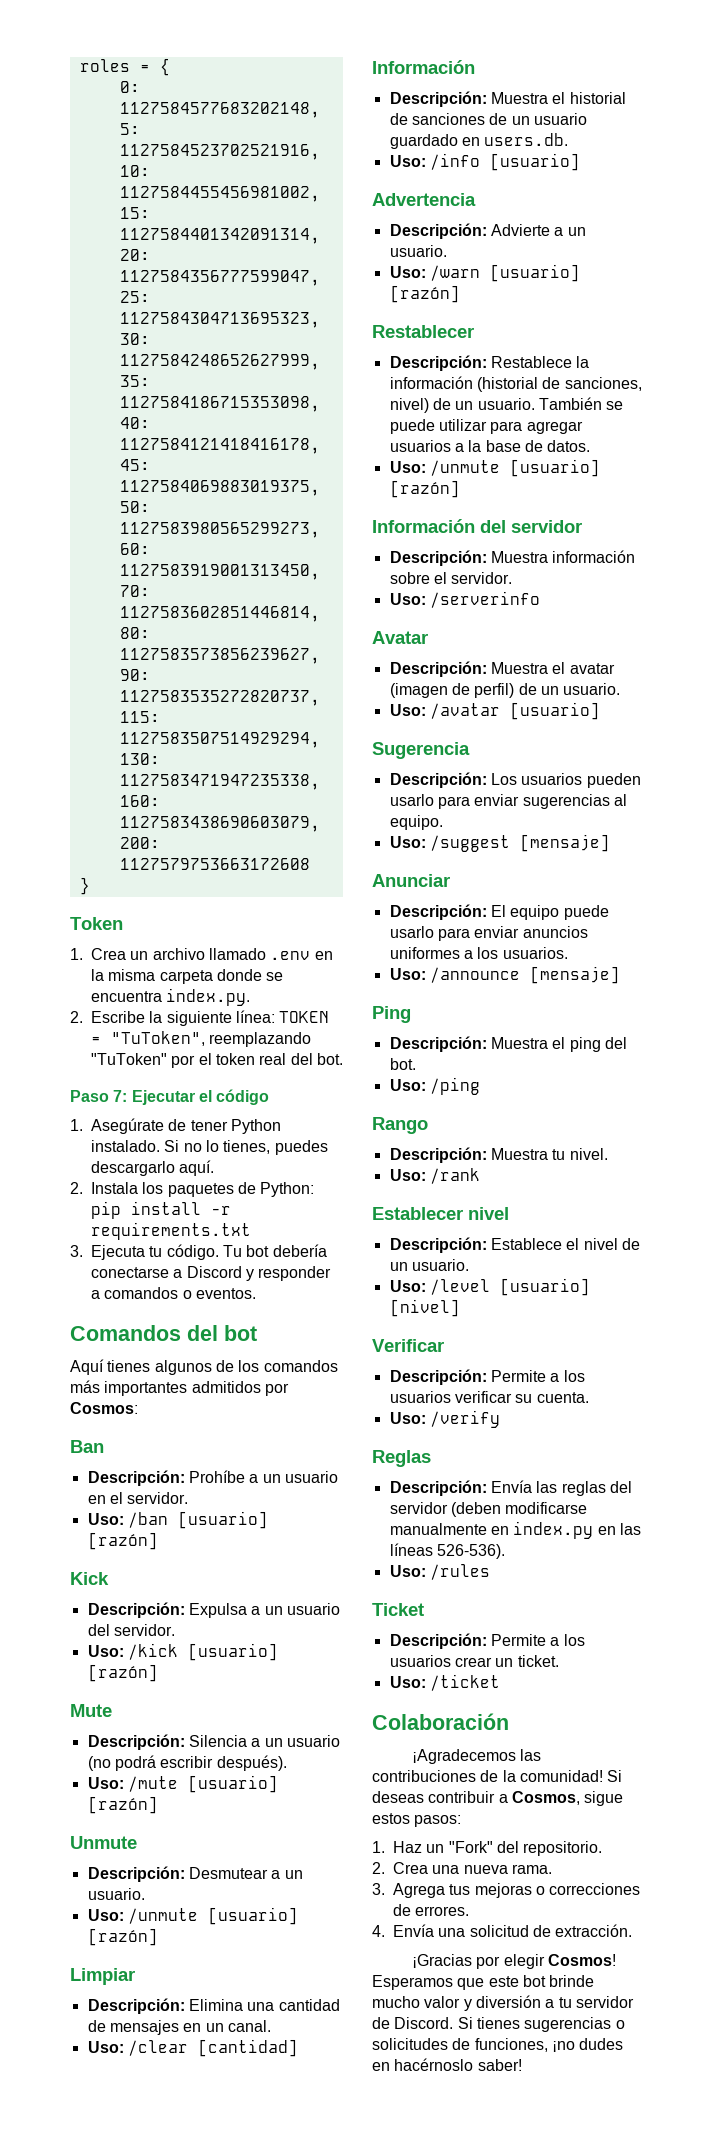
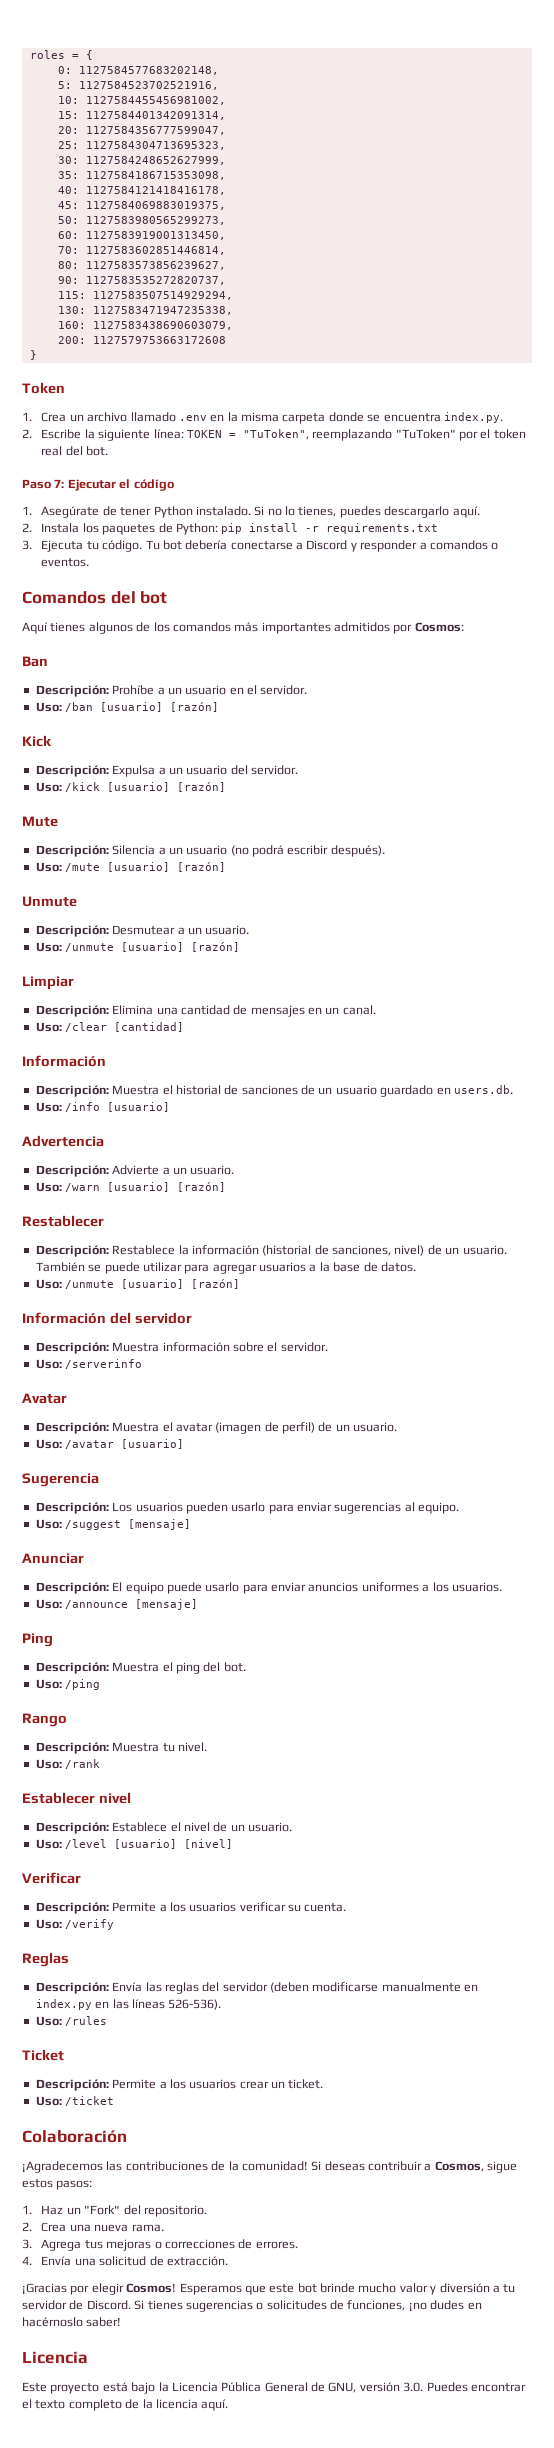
  Si tienes sugerencias o solicitudes de funciones, ¡no dudes en hacérnoslo saber!
+ Licencia
+ Este proyecto está bajo la Licencia Pública General de GNU, versión 3.0. Puedes encontrar el texto completo de la licencia aquí.

